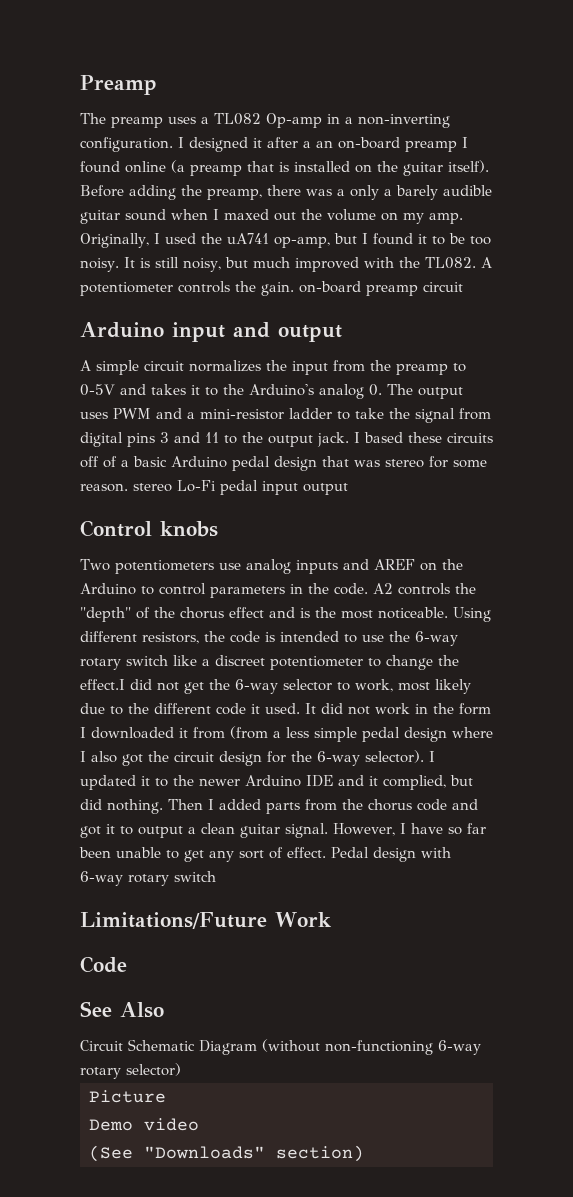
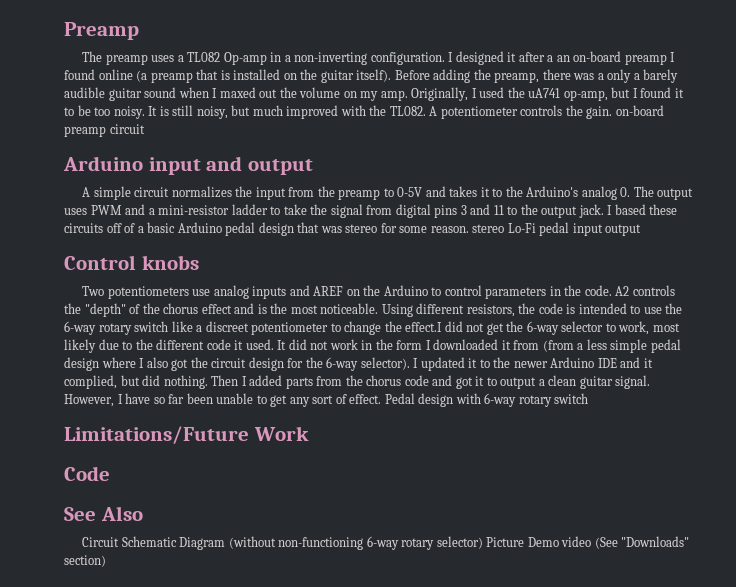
- Circuit Schematic Diagram (without non-functioning 6-way rotary selector)
- Picture
- Demo video
- (See "Downloads" section)
+ Circuit Schematic Diagram (without non-functioning 6-way rotary selector) Picture Demo video (See "Downloads" section)

